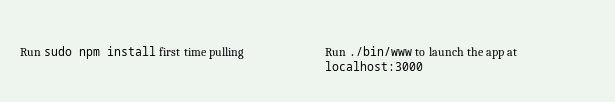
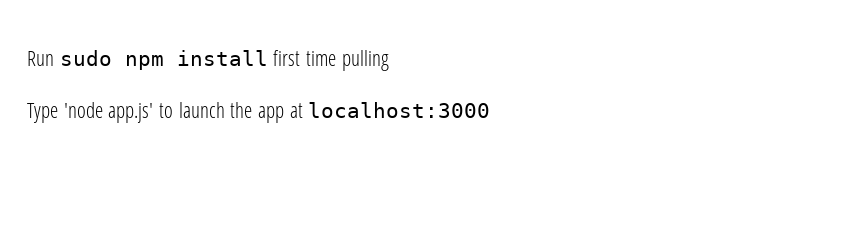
- Run ./bin/www to launch the app at localhost:3000
+ Type 'node app.js' to launch the app at localhost:3000

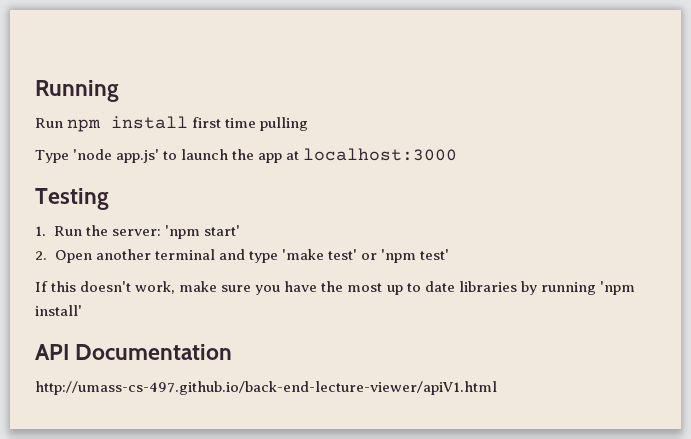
- Run sudo npm install first time pulling
+ Running
+ Run npm install first time pulling
+ Testing
+ 1. Run the server: 'npm start'
+ 2. Open another terminal and type 'make test' or 'npm test'
+ If this doesn't work, make sure you have the most up to date libraries by running 'npm install'
+ API Documentation
+ http://umass-cs-497.github.io/back-end-lecture-viewer/apiV1.html

